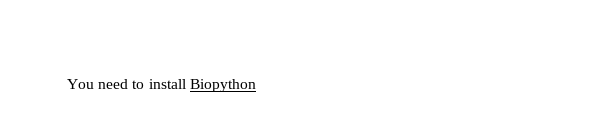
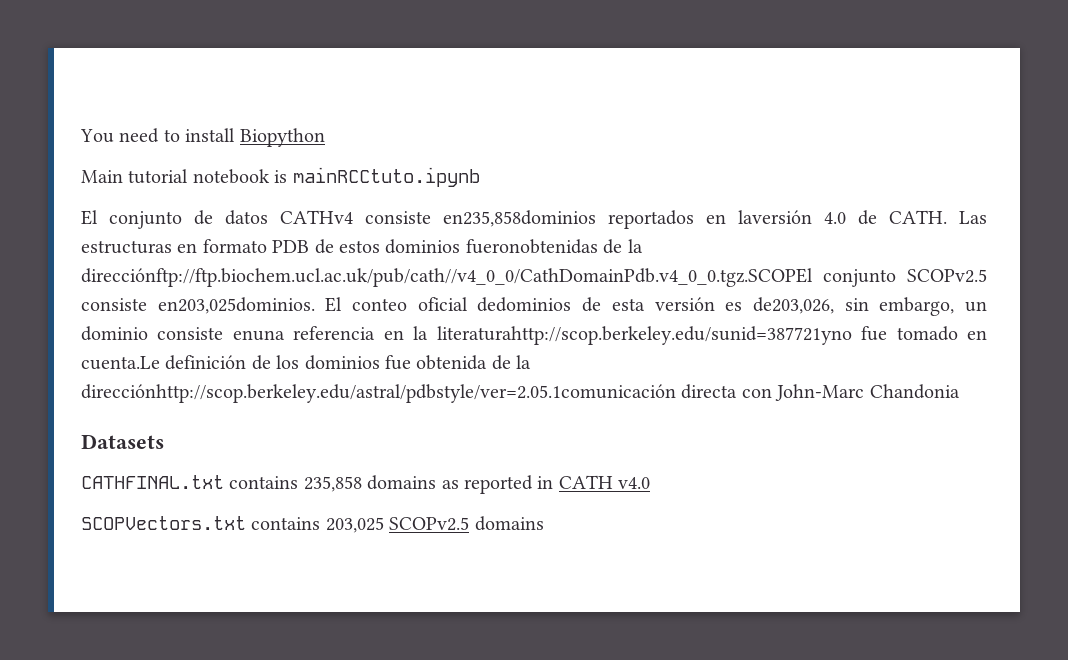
+ Main tutorial notebook is mainRCCtuto.ipynb
+ El conjunto de datos CATHv4 consiste en235,858dominios reportados en laversión 4.0 de CATH. Las estructuras en formato PDB de estos dominios fueronobtenidas de la direcciónftp://ftp.biochem.ucl.ac.uk/pub/cath//v4_0_0/CathDomainPdb.v4_0_0.tgz.SCOPEl conjunto SCOPv2.5 consiste en203,025dominios. El conteo oficial dedominios de esta versión es de203,026, sin embargo, un dominio consiste enuna referencia en la literaturahttp://scop.berkeley.edu/sunid=387721yno fue tomado en cuenta.Le definición de los dominios fue obtenida de la direcciónhttp://scop.berkeley.edu/astral/pdbstyle/ver=2.05.1comunicación directa con John-Marc Chandonia
+ Datasets
+ CATHFINAL.txt contains 235,858 domains as reported in CATH v4.0
+ SCOPVectors.txt contains 203,025 SCOPv2.5 domains

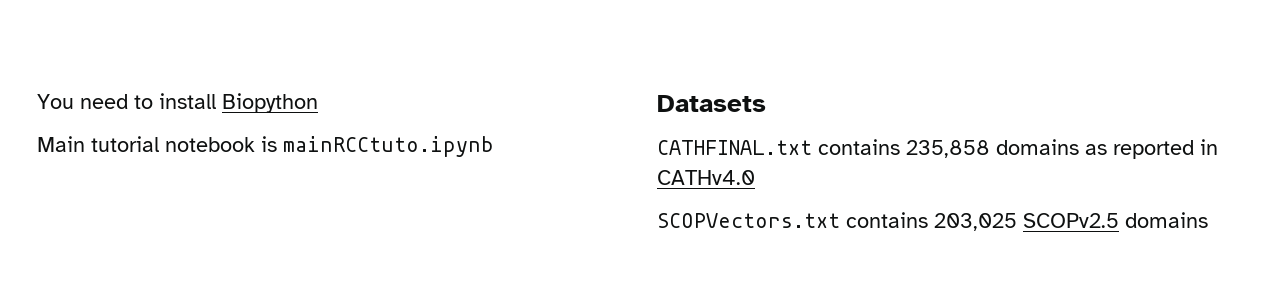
- El conjunto de datos CATHv4 consiste en235,858dominios reportados en laversión 4.0 de CATH. Las estructuras en formato PDB de estos dominios fueronobtenidas de la direcciónftp://ftp.biochem.ucl.ac.uk/pub/cath//v4_0_0/CathDomainPdb.v4_0_0.tgz.SCOPEl conjunto SCOPv2.5 consiste en203,025dominios. El conteo oficial dedominios de esta versión es de203,026, sin embargo, un dominio consiste enuna referencia en la literaturahttp://scop.berkeley.edu/sunid=387721yno fue tomado en cuenta.Le definición de los dominios fue obtenida de la direcciónhttp://scop.berkeley.edu/astral/pdbstyle/ver=2.05.1comunicación directa con John-Marc Chandonia
- CATHFINAL.txt contains 235,858 domains as reported in CATH v4.0
+ CATHFINAL.txt contains 235,858 domains as reported in CATHv4.0

